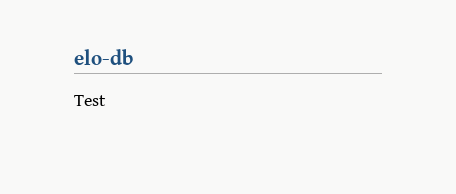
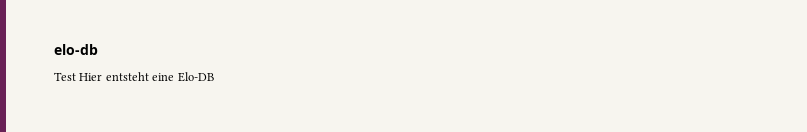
- Test
+ Test Hier entsteht eine Elo-DB

